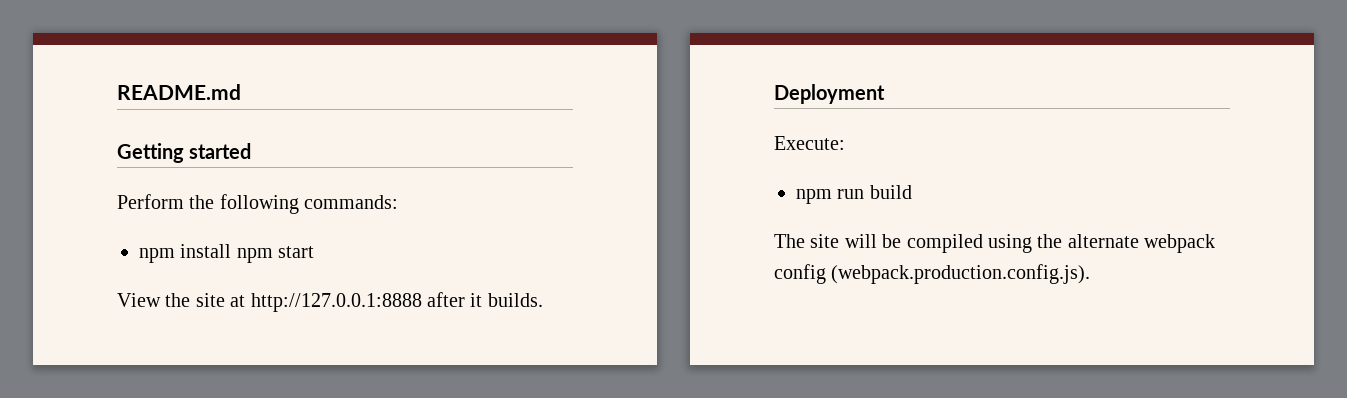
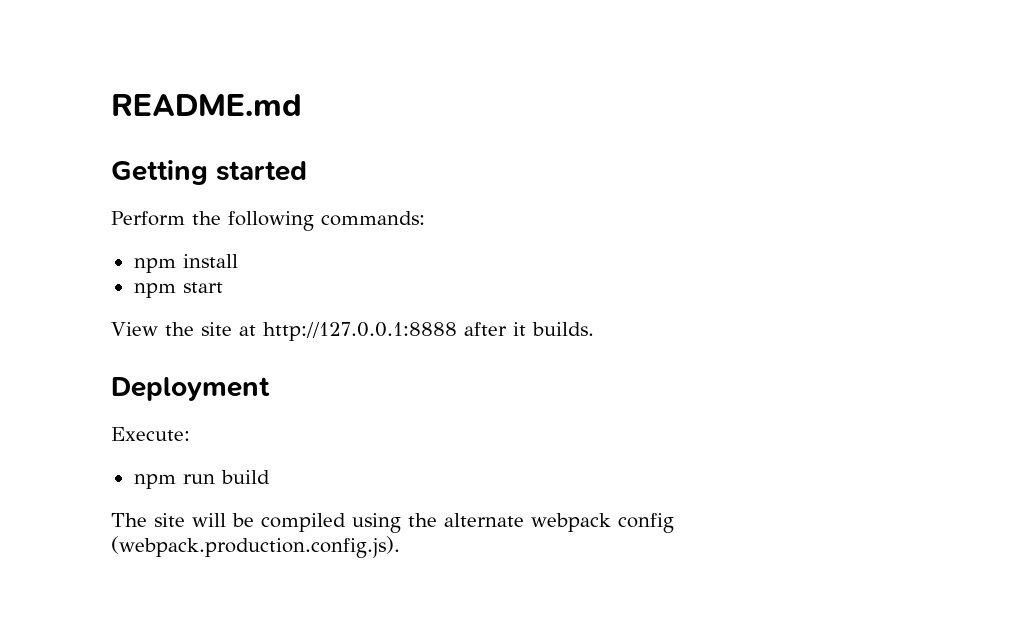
- npm install npm start
+ npm install
+ npm start

